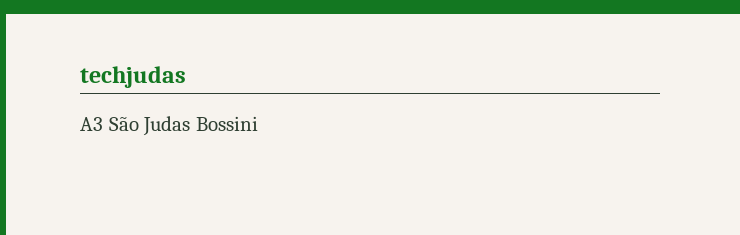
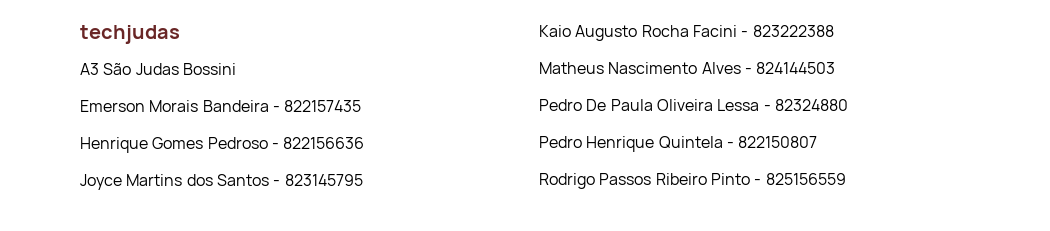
+ Emerson Morais Bandeira - 822157435
+ Henrique Gomes Pedroso - 822156636
+ Joyce Martins dos Santos - 823145795
+ Kaio Augusto Rocha Facini - 823222388
+ Matheus Nascimento Alves - 824144503
+ Pedro De Paula Oliveira Lessa - 82324880
+ Pedro Henrique Quintela - 822150807
+ Rodrigo Passos Ribeiro Pinto - 825156559

